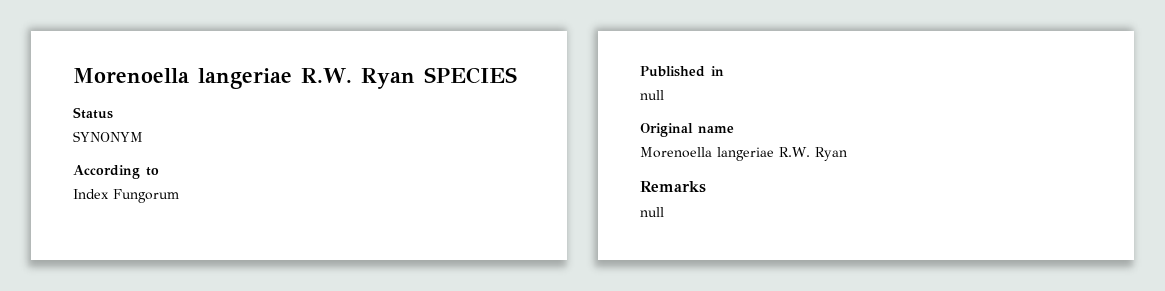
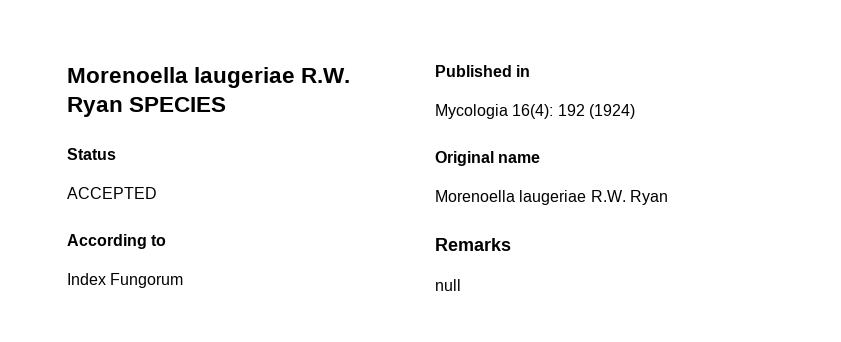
- Morenoella langeriae R.W. Ryan SPECIES
+ Morenoella laugeriae R.W. Ryan SPECIES
- SYNONYM
+ ACCEPTED
  Published in
- null
+ Mycologia 16(4): 192 (1924)
  Original name
- Morenoella langeriae R.W. Ryan
+ Morenoella laugeriae R.W. Ryan

